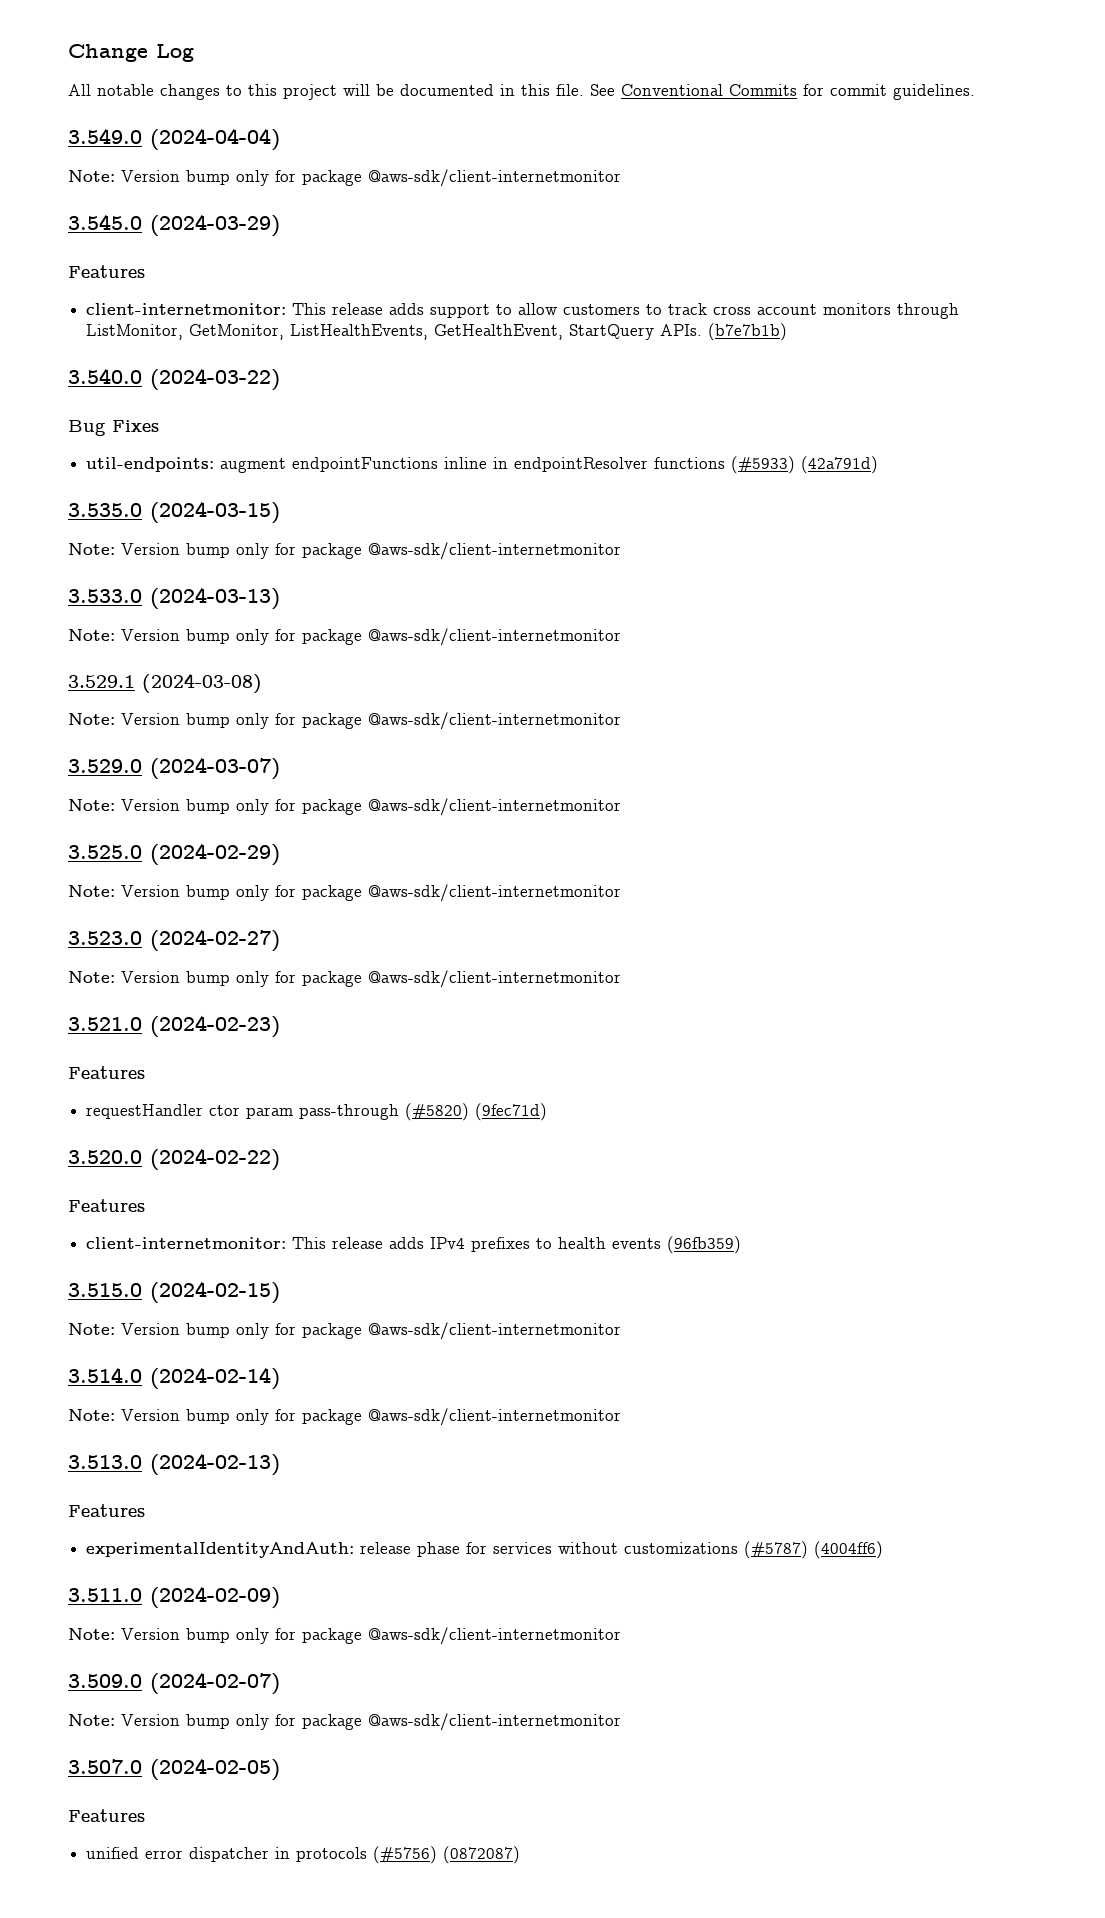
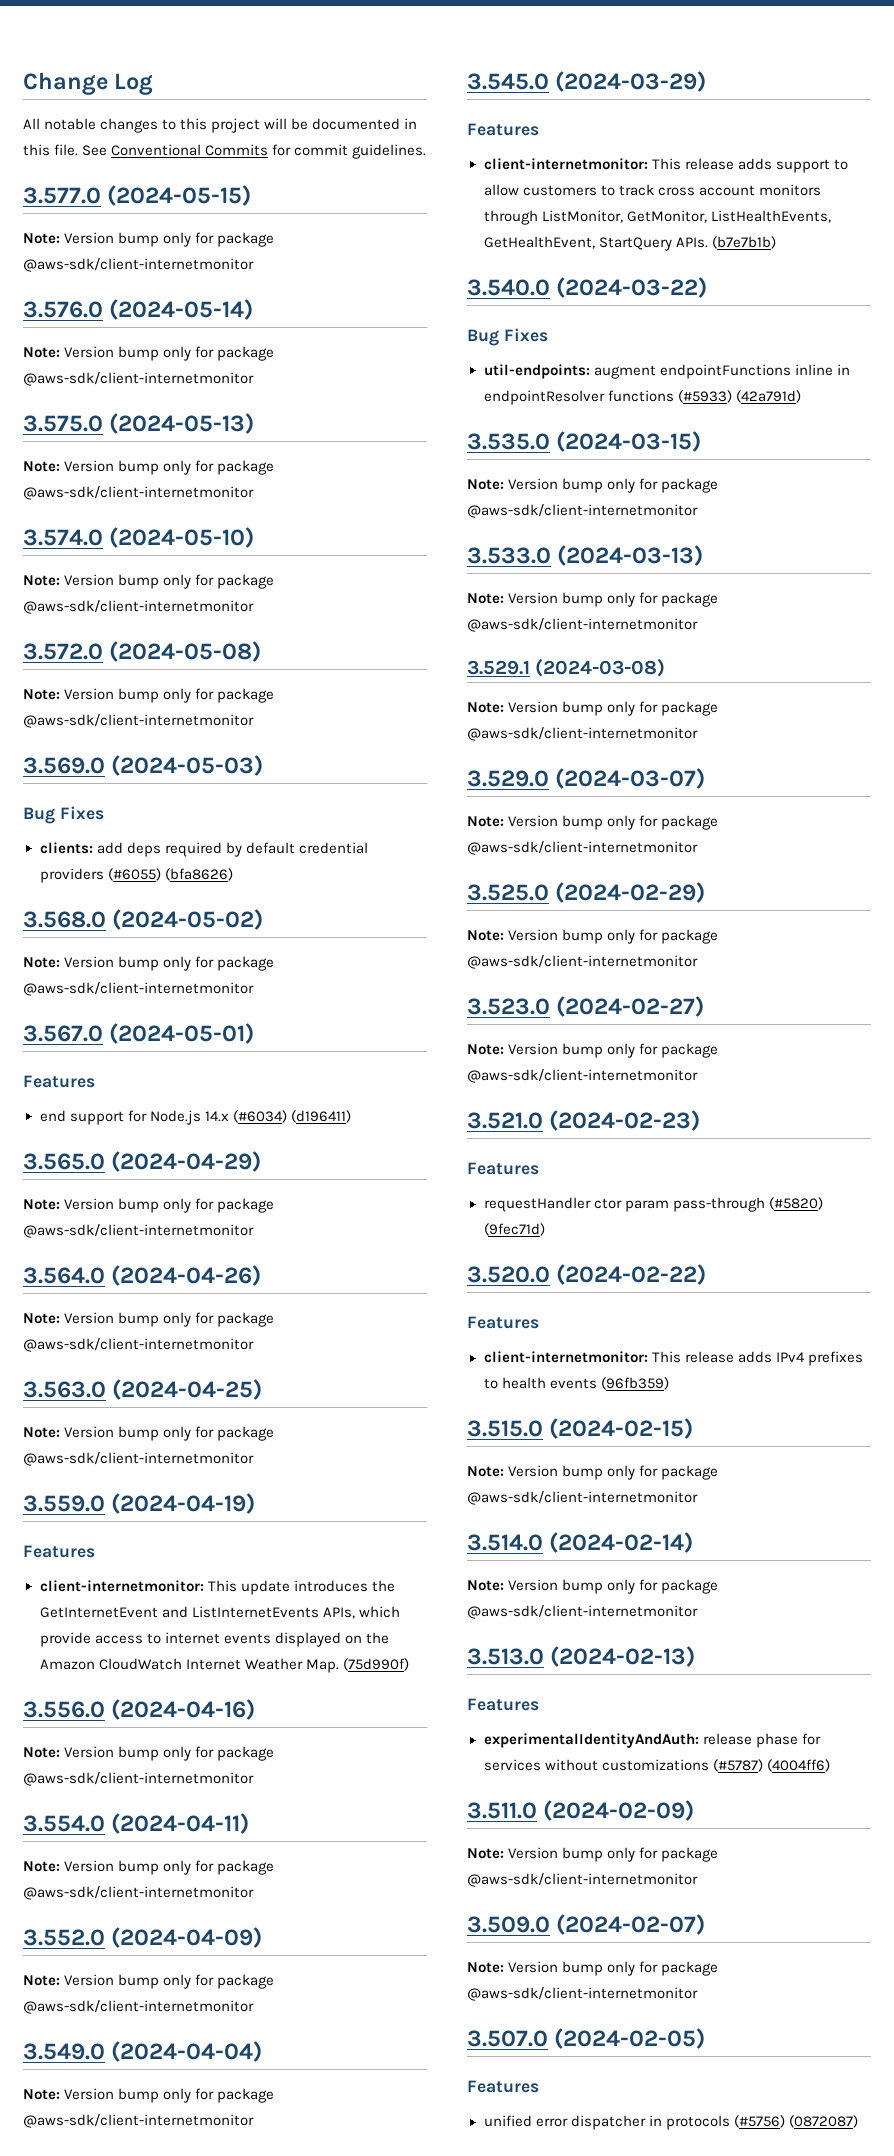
+ 3.577.0 (2024-05-15)
+ Note: Version bump only for package @aws-sdk/client-internetmonitor
+ 3.576.0 (2024-05-14)
+ Note: Version bump only for package @aws-sdk/client-internetmonitor
+ 3.575.0 (2024-05-13)
+ Note: Version bump only for package @aws-sdk/client-internetmonitor
+ 3.574.0 (2024-05-10)
+ Note: Version bump only for package @aws-sdk/client-internetmonitor
+ 3.572.0 (2024-05-08)
+ Note: Version bump only for package @aws-sdk/client-internetmonitor
+ 3.569.0 (2024-05-03)
+ Bug Fixes
+ clients: add deps required by default credential providers (#6055) (bfa8626)
+ 3.568.0 (2024-05-02)
+ Note: Version bump only for package @aws-sdk/client-internetmonitor
+ 3.567.0 (2024-05-01)
+ Features
+ end support for Node.js 14.x (#6034) (d196411)
+ 3.565.0 (2024-04-29)
+ Note: Version bump only for package @aws-sdk/client-internetmonitor
+ 3.564.0 (2024-04-26)
+ Note: Version bump only for package @aws-sdk/client-internetmonitor
+ 3.563.0 (2024-04-25)
+ Note: Version bump only for package @aws-sdk/client-internetmonitor
+ 3.559.0 (2024-04-19)
+ Features
+ client-internetmonitor: This update introduces the GetInternetEvent and ListInternetEvents APIs, which provide access to internet events displayed on the Amazon CloudWatch Internet Weather Map. (75d990f)
+ 3.556.0 (2024-04-16)
+ Note: Version bump only for package @aws-sdk/client-internetmonitor
+ 3.554.0 (2024-04-11)
+ Note: Version bump only for package @aws-sdk/client-internetmonitor
+ 3.552.0 (2024-04-09)
+ Note: Version bump only for package @aws-sdk/client-internetmonitor

